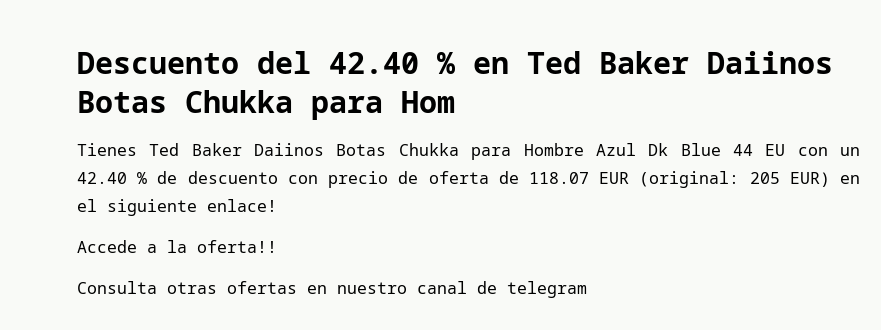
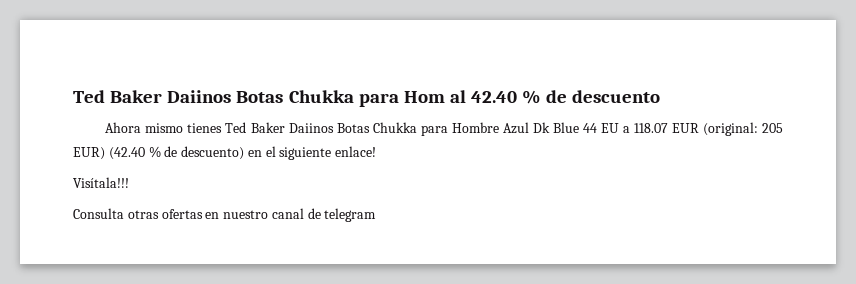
- Descuento del 42.40 % en Ted Baker Daiinos Botas Chukka para Hom
- Tienes Ted Baker Daiinos Botas Chukka para Hombre Azul Dk Blue 44 EU con un 42.40 % de descuento con precio de oferta de 118.07 EUR (original: 205 EUR) en el siguiente enlace!
+ Ted Baker Daiinos Botas Chukka para Hom al 42.40 % de descuento
+ Ahora mismo tienes Ted Baker Daiinos Botas Chukka para Hombre Azul Dk Blue 44 EU a 118.07 EUR (original: 205 EUR) (42.40 % de descuento) en el siguiente enlace!
- Accede a la oferta!!
+ Visítala!!!

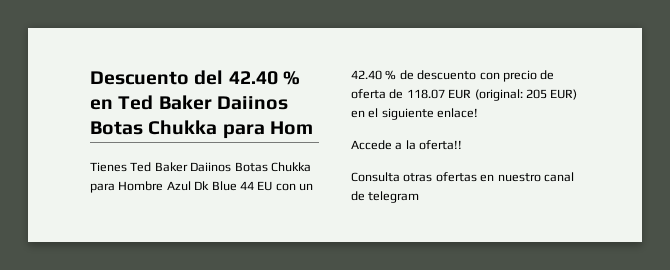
- Ted Baker Daiinos Botas Chukka para Hom al 42.40 % de descuento
- Ahora mismo tienes Ted Baker Daiinos Botas Chukka para Hombre Azul Dk Blue 44 EU a 118.07 EUR (original: 205 EUR) (42.40 % de descuento) en el siguiente enlace!
+ Descuento del 42.40 % en Ted Baker Daiinos Botas Chukka para Hom
+ Tienes Ted Baker Daiinos Botas Chukka para Hombre Azul Dk Blue 44 EU con un 42.40 % de descuento con precio de oferta de 118.07 EUR (original: 205 EUR) en el siguiente enlace!
- Visítala!!!
+ Accede a la oferta!!

